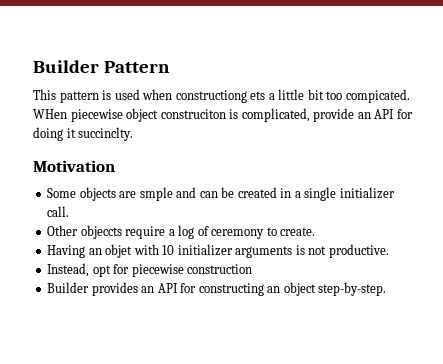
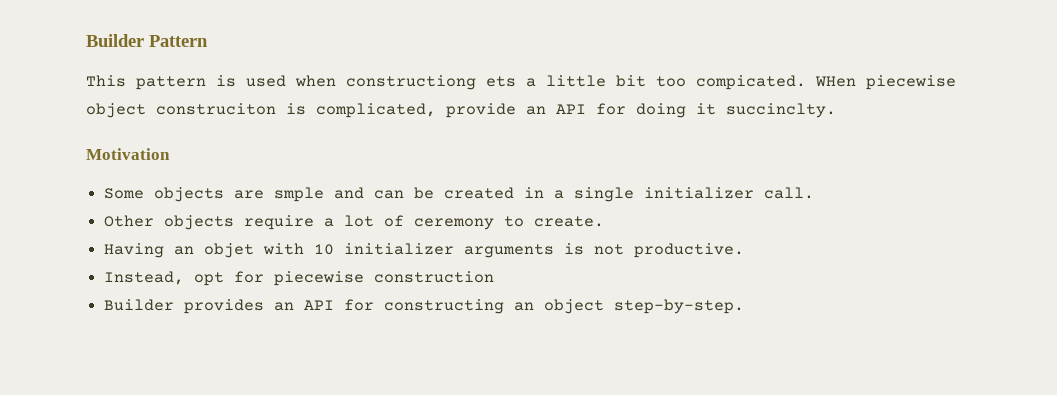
- Other objeccts require a log of ceremony to create.
+ Other objects require a lot of ceremony to create.

